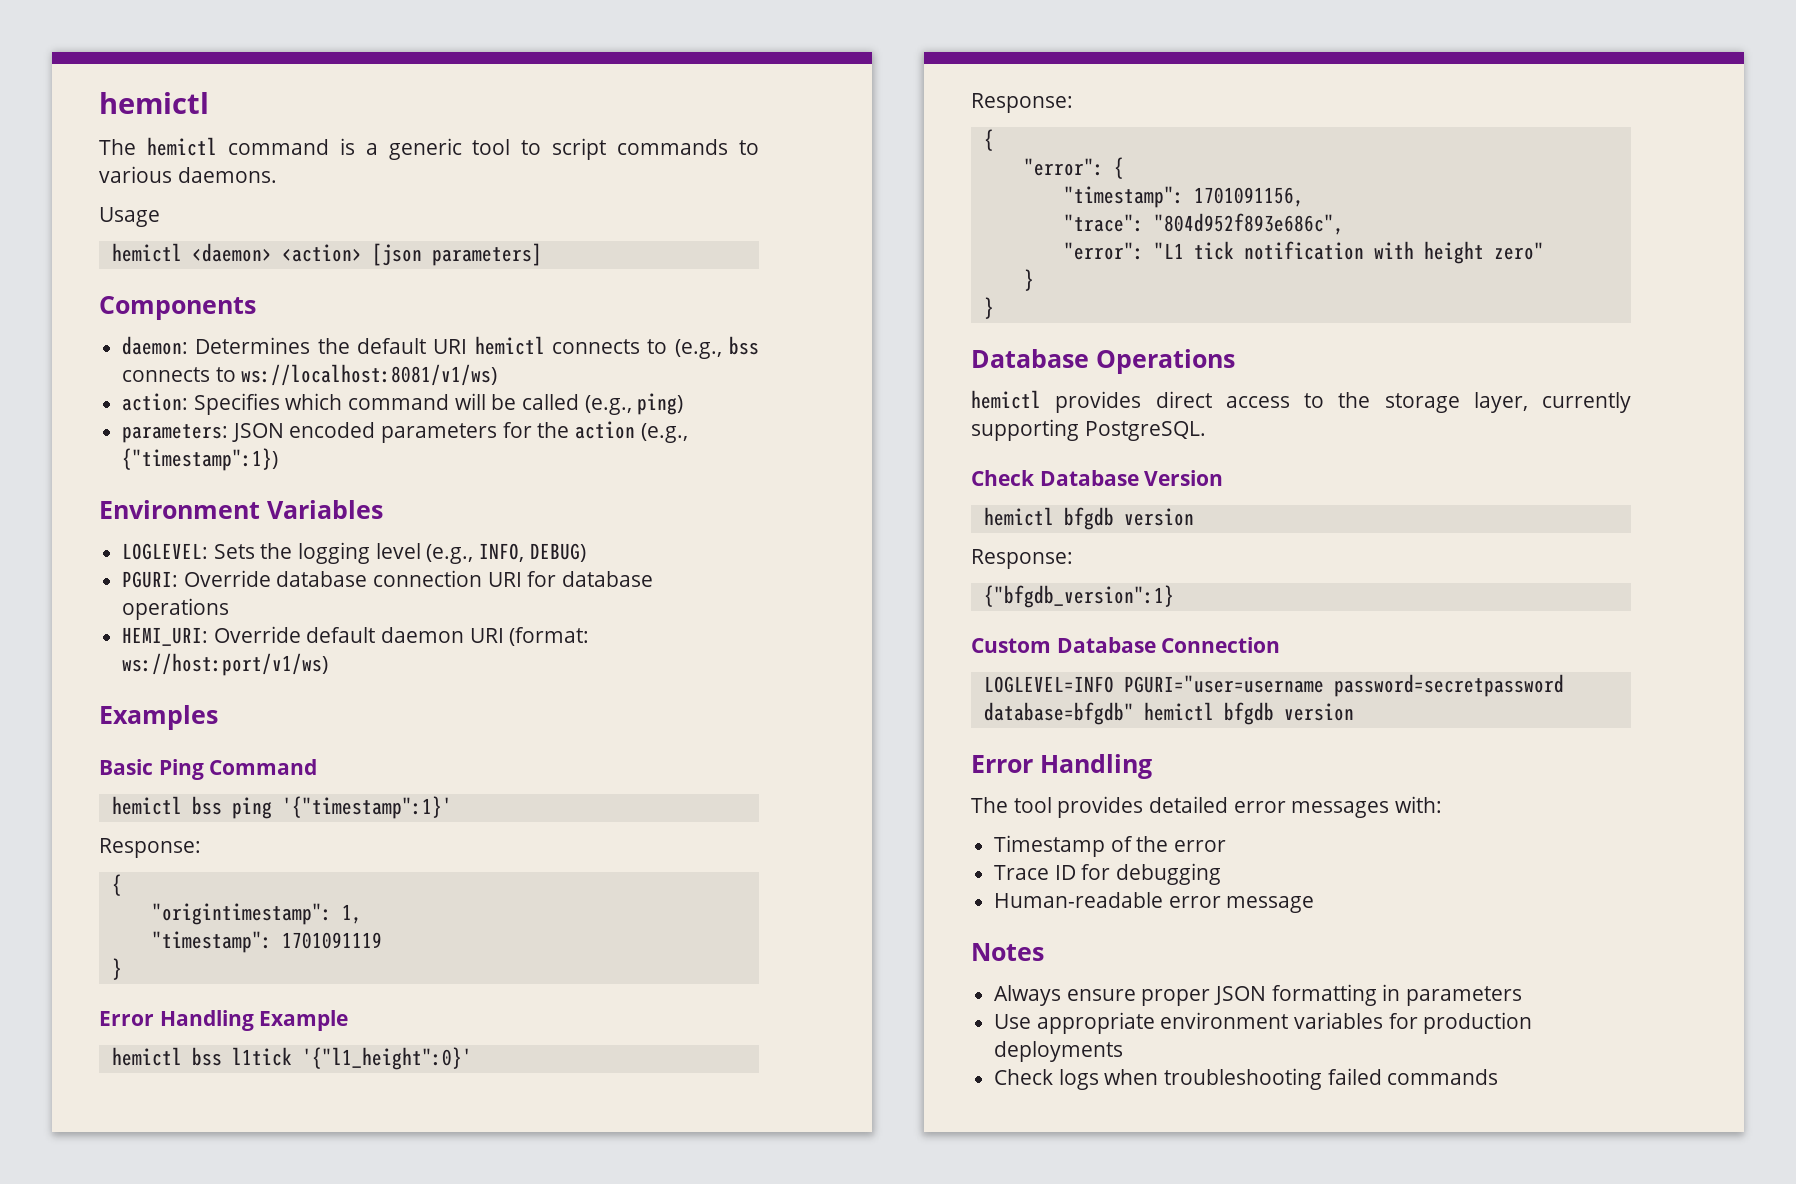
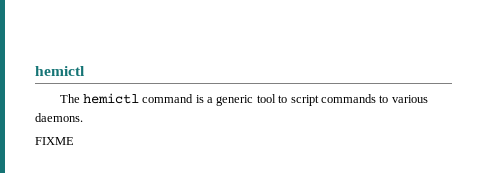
- Usage
- hemictl <daemon> <action> [json parameters]
- Components
- daemon: Determines the default URI hemictl connects to (e.g., bss connects to ws://localhost:8081/v1/ws)
- action: Specifies which command will be called (e.g., ping)
- parameters: JSON encoded parameters for the action (e.g., {"timestamp":1})
- Environment Variables
- LOGLEVEL: Sets the logging level (e.g., INFO, DEBUG)
- PGURI: Override database connection URI for database operations
- HEMI_URI: Override default daemon URI (format: ws://host:port/v1/ws)
- Examples
- Basic Ping Command
- hemictl bss ping '{"timestamp":1}'
- Response:
- {
- "origintimestamp": 1,
- "timestamp": 1701091119
- }
- Error Handling Example
- hemictl bss l1tick '{"l1_height":0}'
- Response:
- {
- "error": {
- "timestamp": 1701091156,
- "trace": "804d952f893e686c",
- "error": "L1 tick notification with height zero"
- }
- }
- Database Operations
- hemictl provides direct access to the storage layer, currently supporting PostgreSQL.
- Check Database Version
- hemictl bfgdb version
- Response:
- {"bfgdb_version":1}
- Custom Database Connection
- LOGLEVEL=INFO PGURI="user=username password=secretpassword database=bfgdb" hemictl bfgdb version
- Error Handling
- The tool provides detailed error messages with:
- Timestamp of the error
- Trace ID for debugging
- Human-readable error message
- Notes
- Always ensure proper JSON formatting in parameters
- Use appropriate environment variables for production deployments
- Check logs when troubleshooting failed commands
+ FIXME

